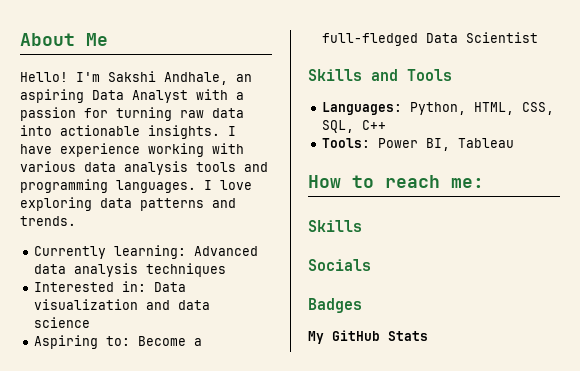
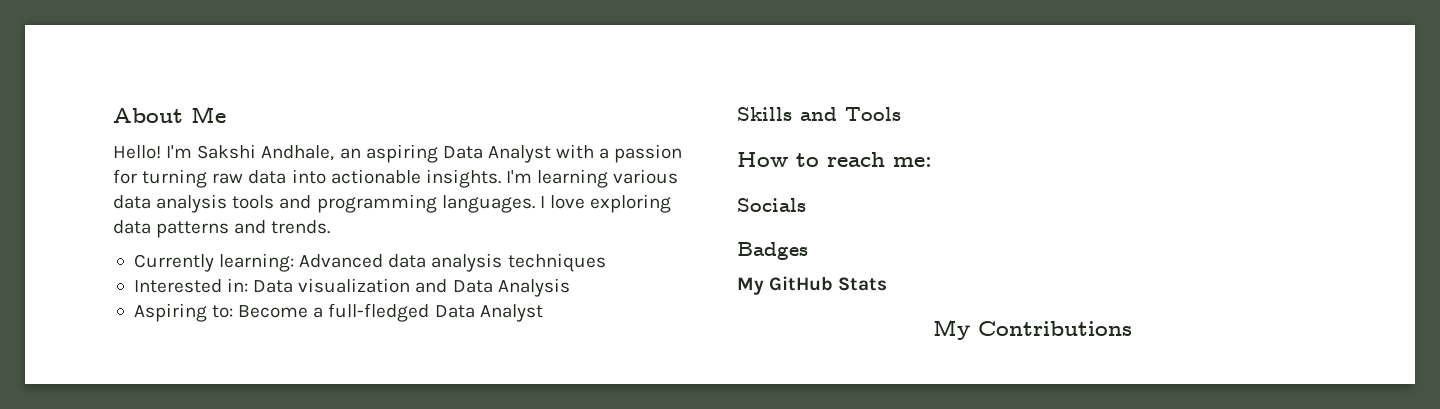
- I have experience working with various data analysis tools and programming languages.
+ I'm learning various data analysis tools and programming languages.
- Interested in: Data visualization and data science
+ Interested in: Data visualization and Data Analysis
- Aspiring to: Become a full-fledged Data Scientist
+ Aspiring to: Become a full-fledged Data Analyst
- Languages: Python, HTML, CSS, SQL, C++
- Tools: Power BI, Tableau
  How to reach me:
- Skills
+ My Contributions

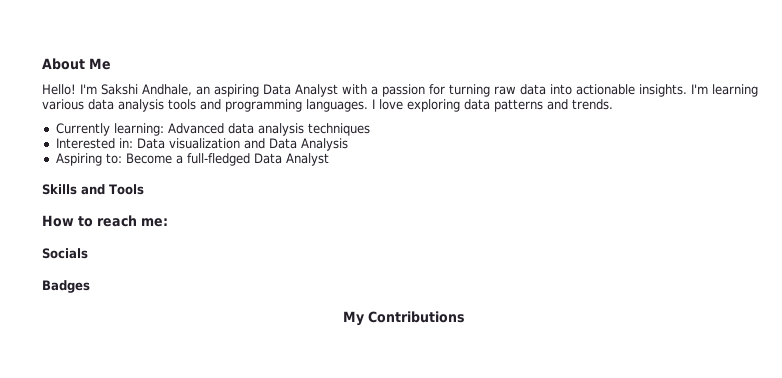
- My GitHub Stats

